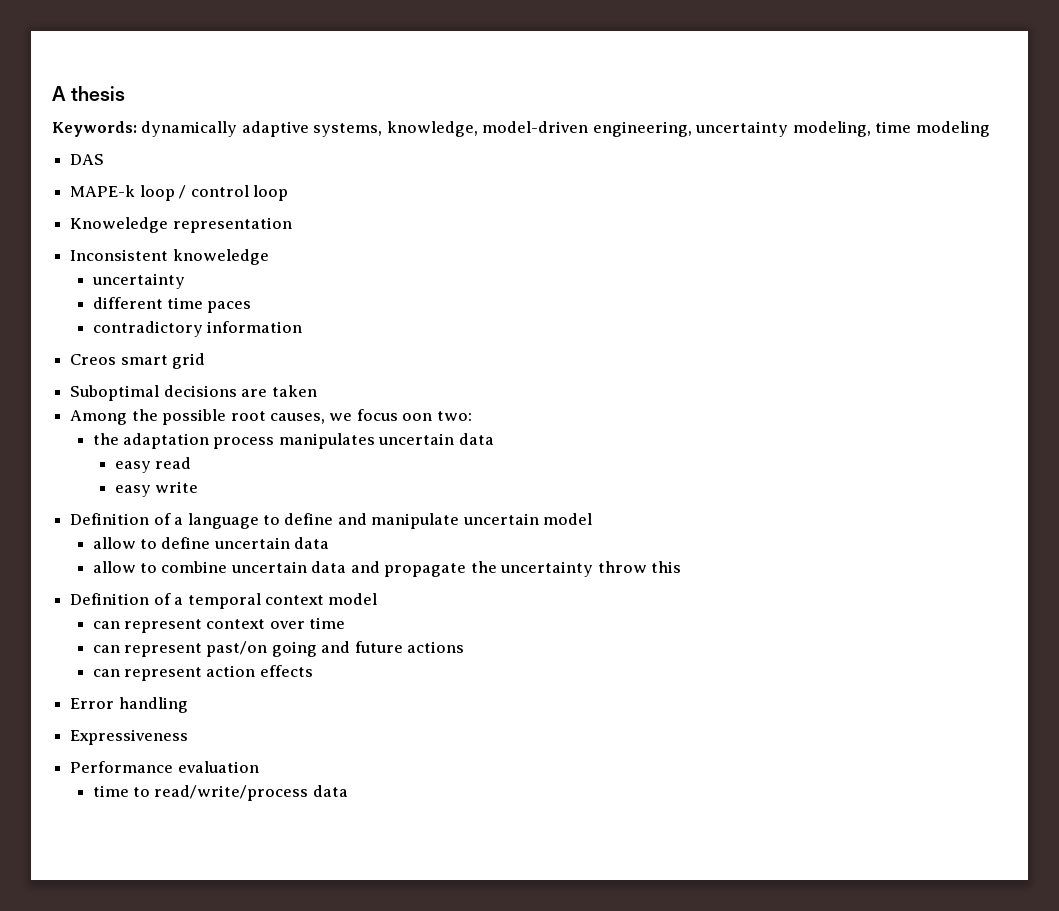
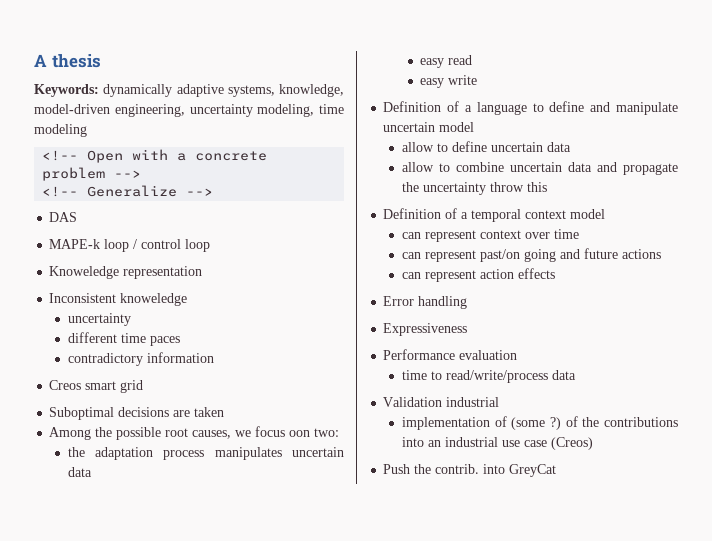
+ <!-- Open with a concrete problem -->
+ <!-- Generalize -->
+ Validation industrial
+ implementation of (some ?) of the contributions into an industrial use case (Creos)
+ Push the contrib. into GreyCat

